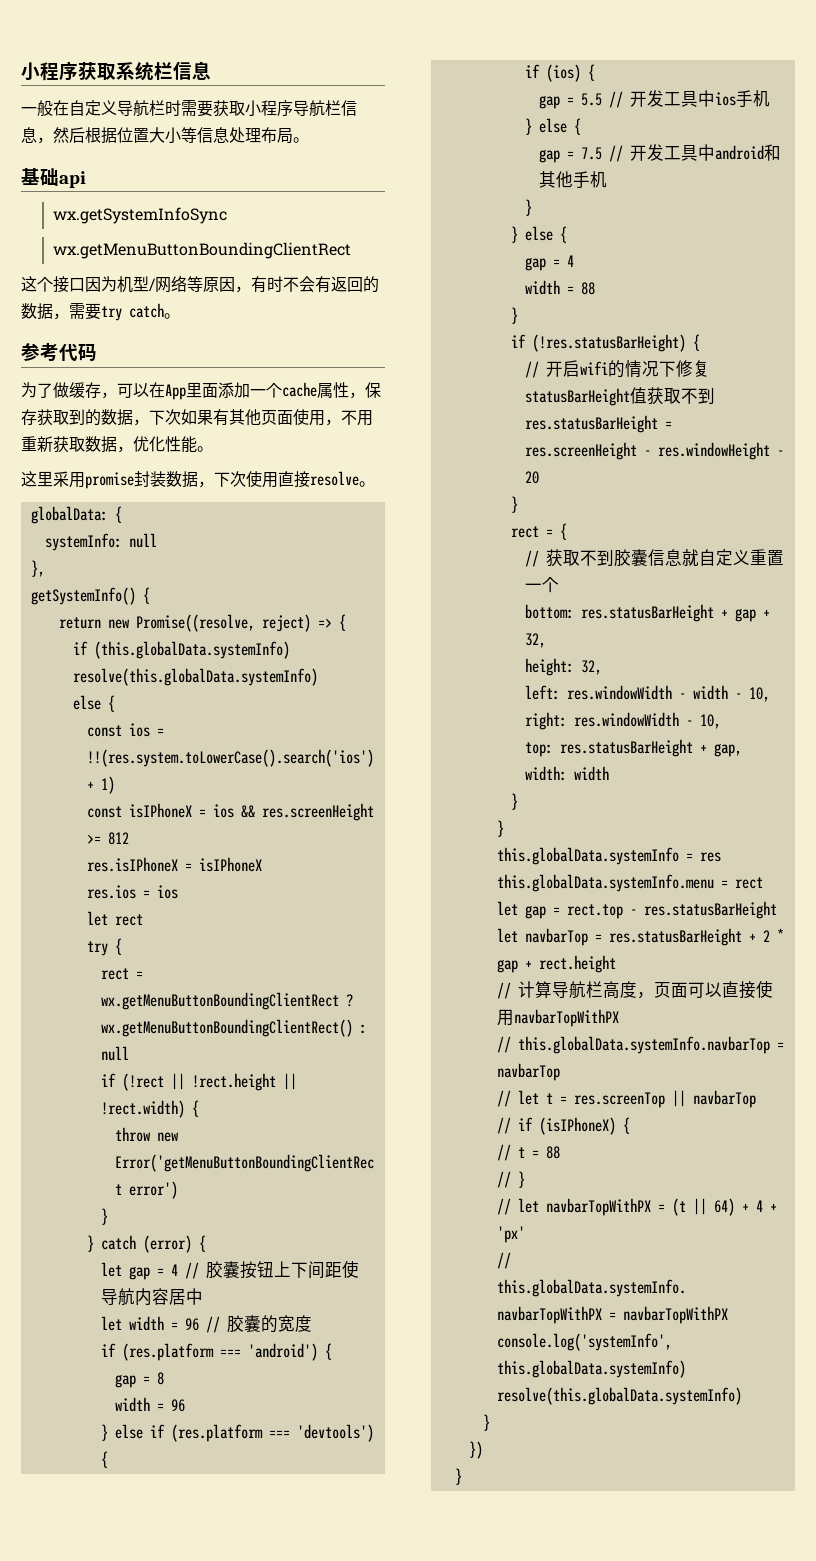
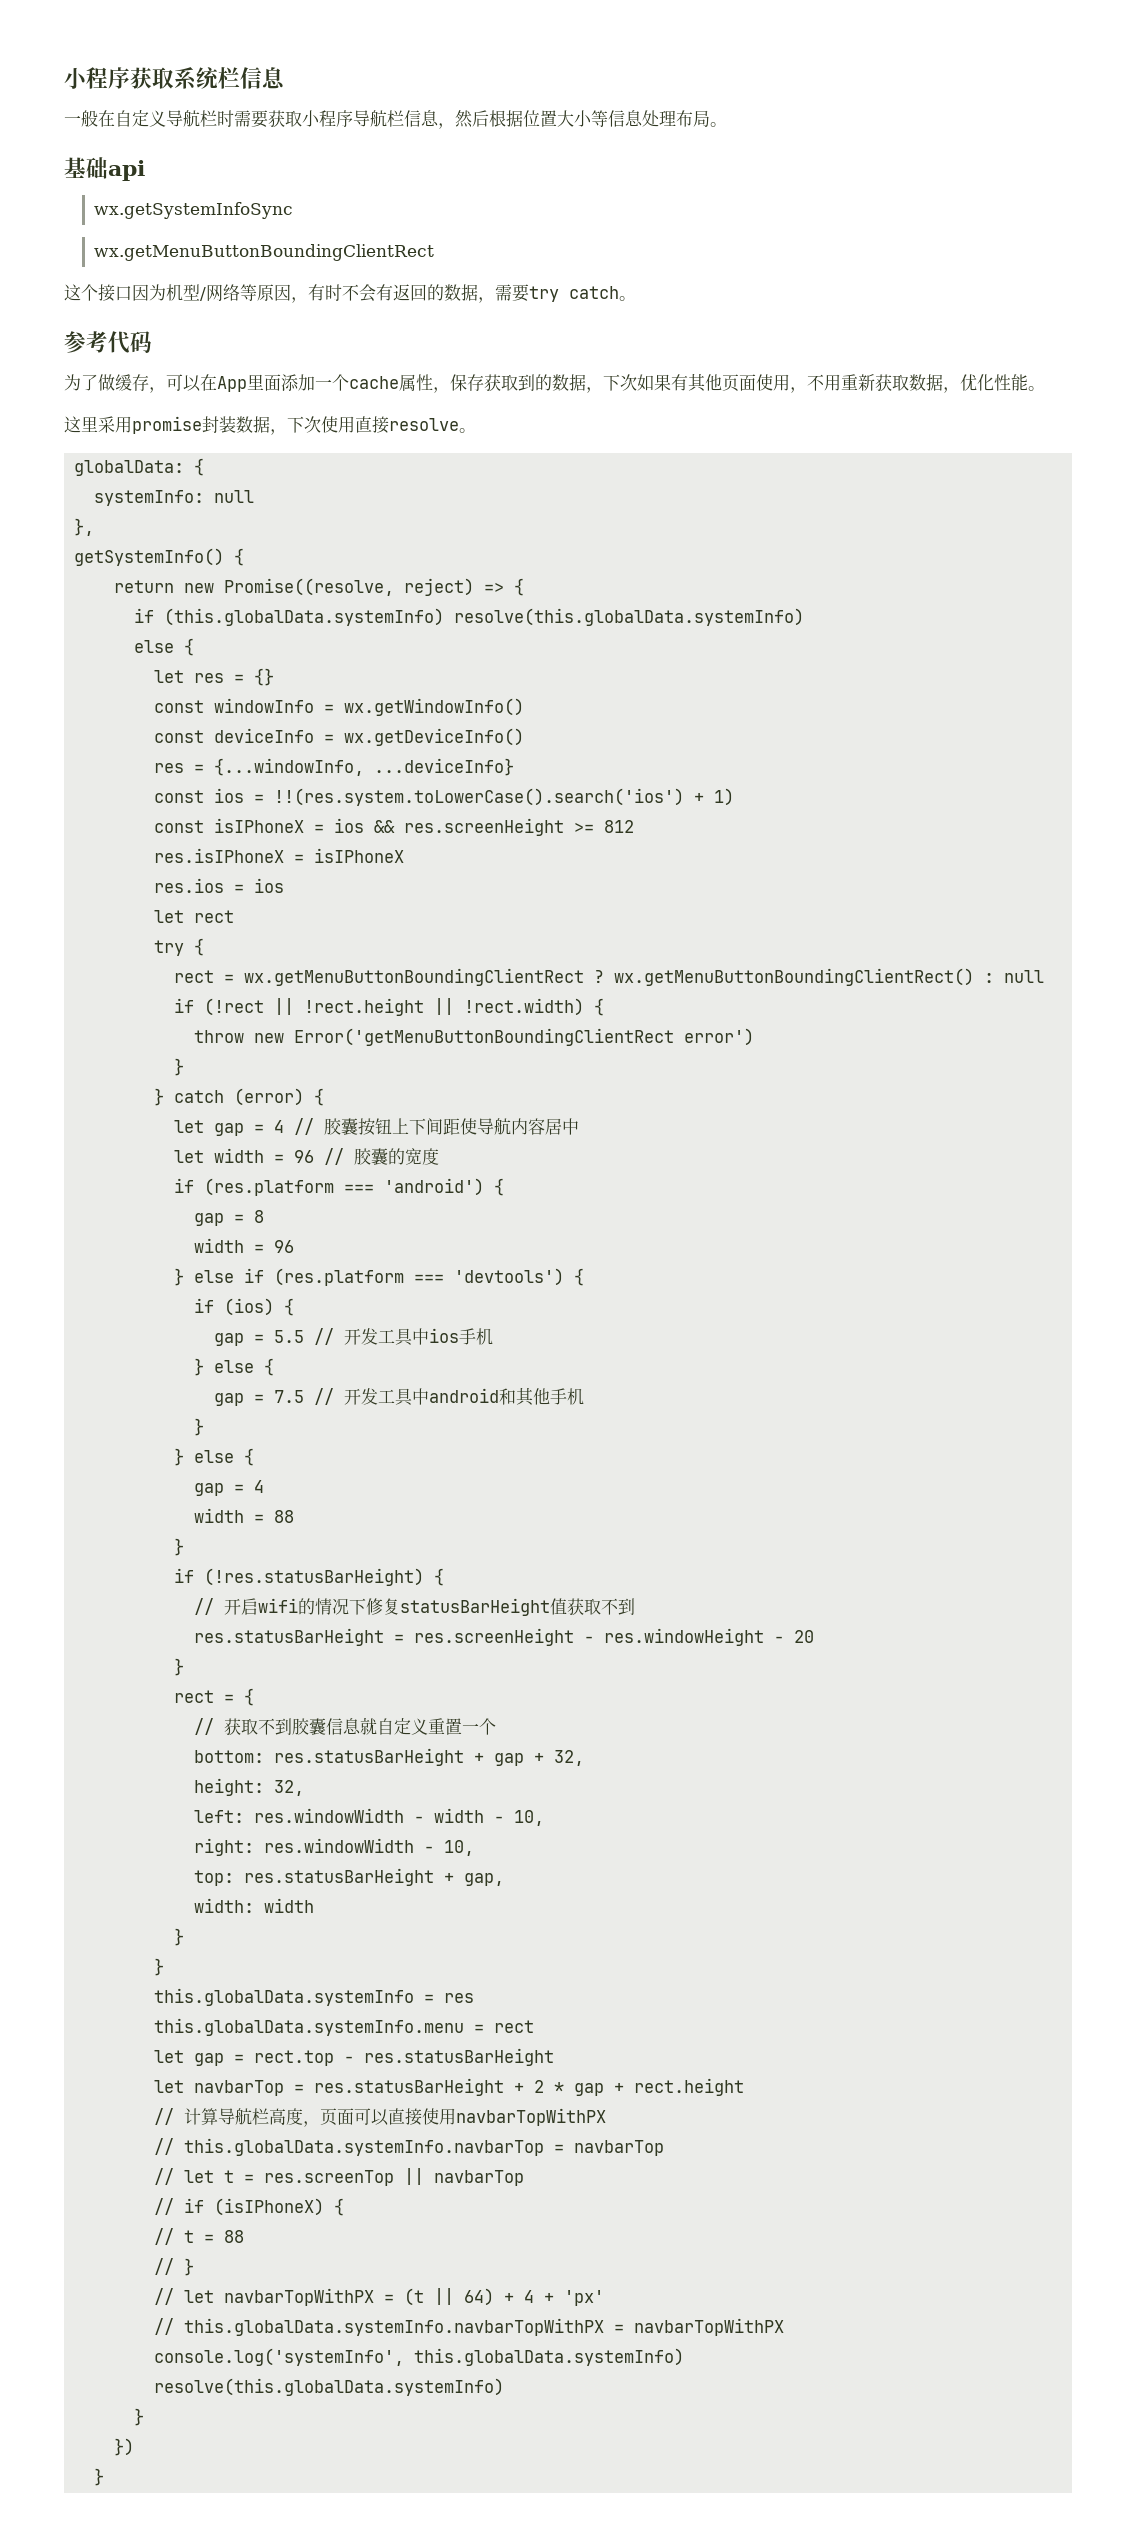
+ let res = {}
+ const windowInfo = wx.getWindowInfo()
+ const deviceInfo = wx.getDeviceInfo()
+ res = {...windowInfo, ...deviceInfo}

